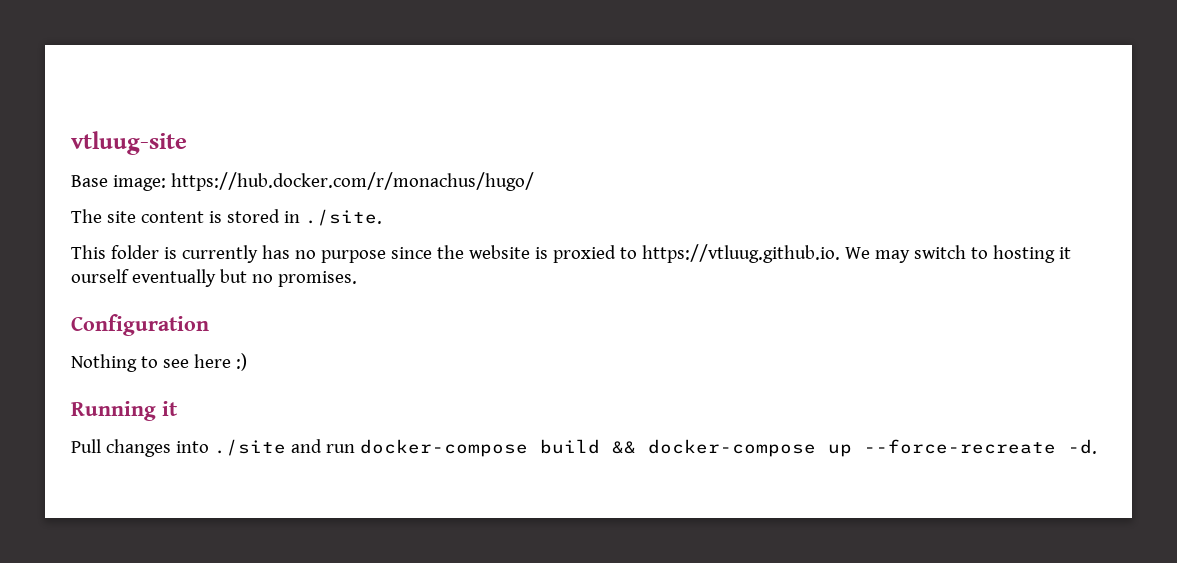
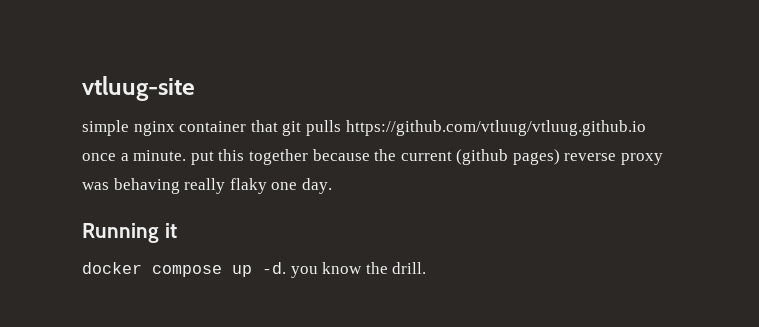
- Base image: https://hub.docker.com/r/monachus/hugo/
- The site content is stored in ./site.
- This folder is currently has no purpose since the website is proxied to https://vtluug.github.io. We may switch to hosting it ourself eventually but no promises.
- Configuration
- Nothing to see here :)
+ simple nginx container that git pulls https://github.com/vtluug/vtluug.github.io once a minute. put this together because the current (github pages) reverse proxy was behaving really flaky one day.
  Running it
- Pull changes into ./site and run docker-compose build && docker-compose up --force-recreate -d.
+ docker compose up -d. you know the drill.

